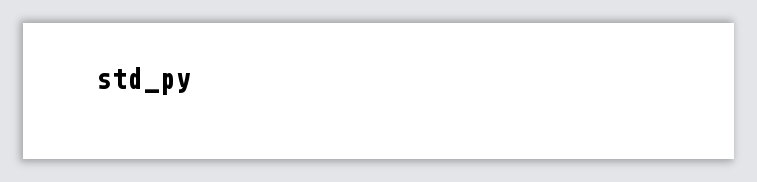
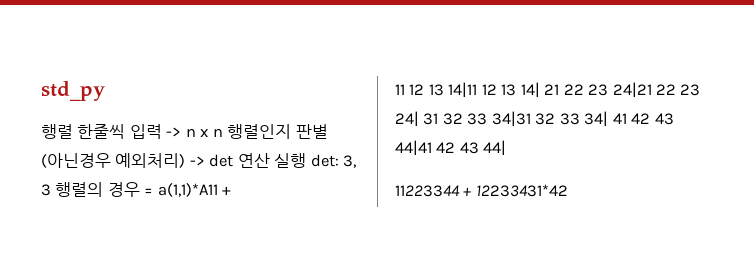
+ 행렬 한줄씩 입력 -> n x n 행렬인지 판별 (아닌경우 예외처리) -> det 연산 실행 det: 3, 3 행렬의 경우 = a(1,1)*A11 +
+ 11 12 13 14|11 12 13 14| 21 22 23 24|21 22 23 24| 31 32 33 34|31 32 33 34| 41 42 43 44|41 42 43 44|
+ 11223344 + 12233431*42

